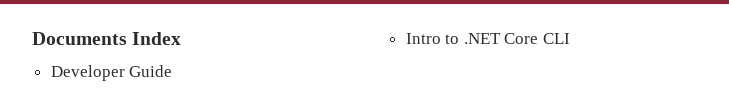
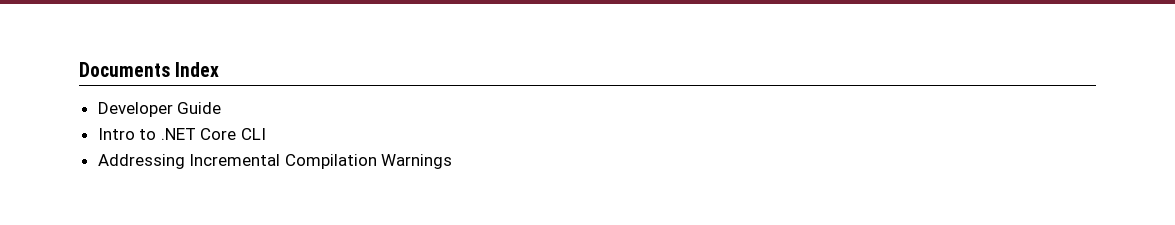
+ Addressing Incremental Compilation Warnings

